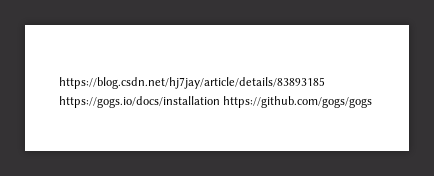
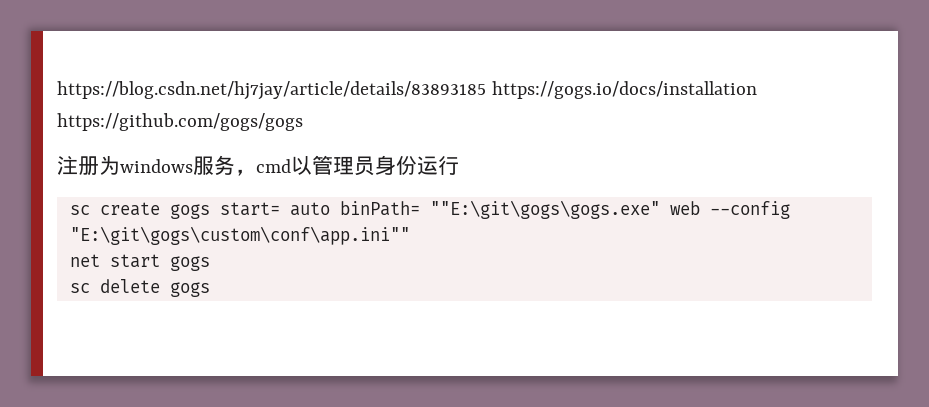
+ 注册为windows服务，cmd以管理员身份运行
+ sc create gogs start= auto binPath= ""E:\git\gogs\gogs.exe" web --config "E:\git\gogs\custom\conf\app.ini""
+ net start gogs
+ sc delete gogs

